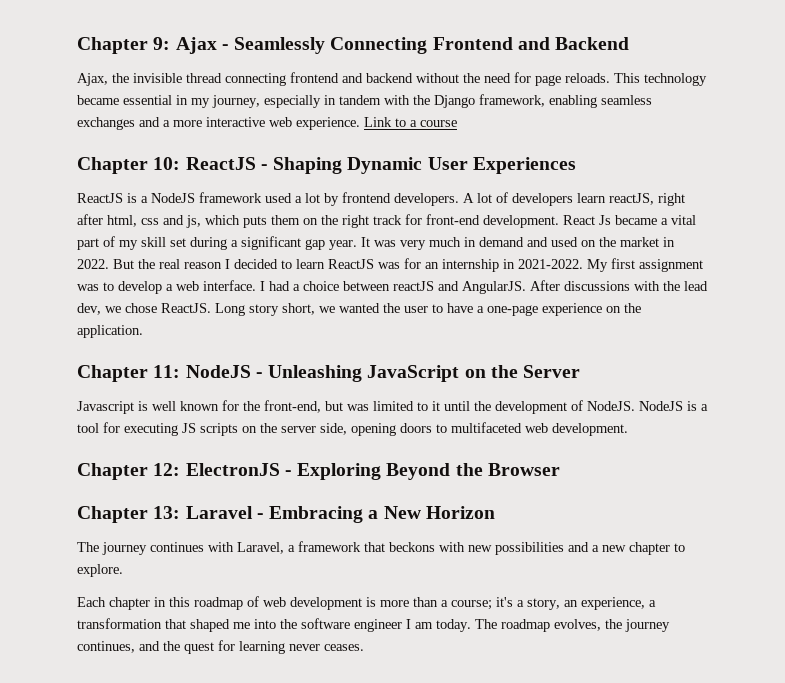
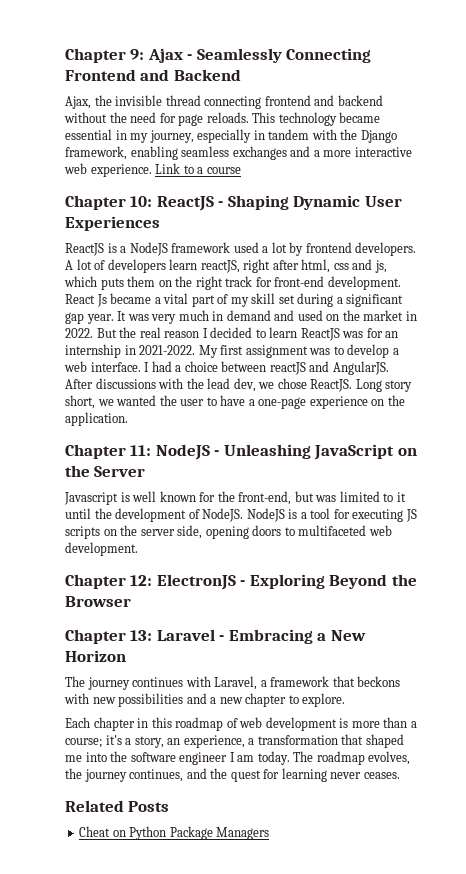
+ Related Posts
+ Cheat on Python Package Managers

